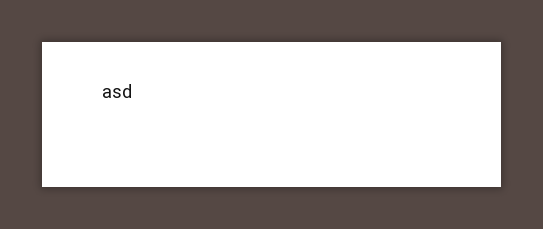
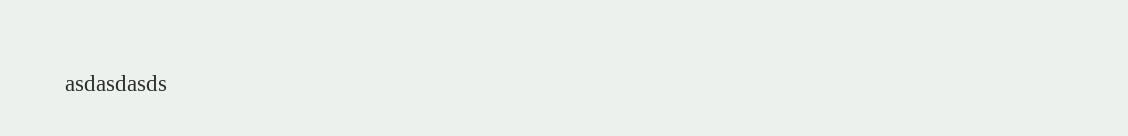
- asd
+ asdasdasds

